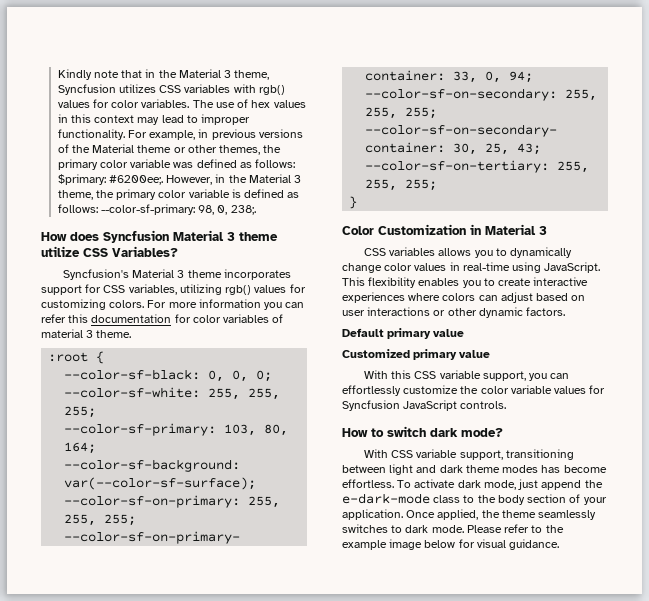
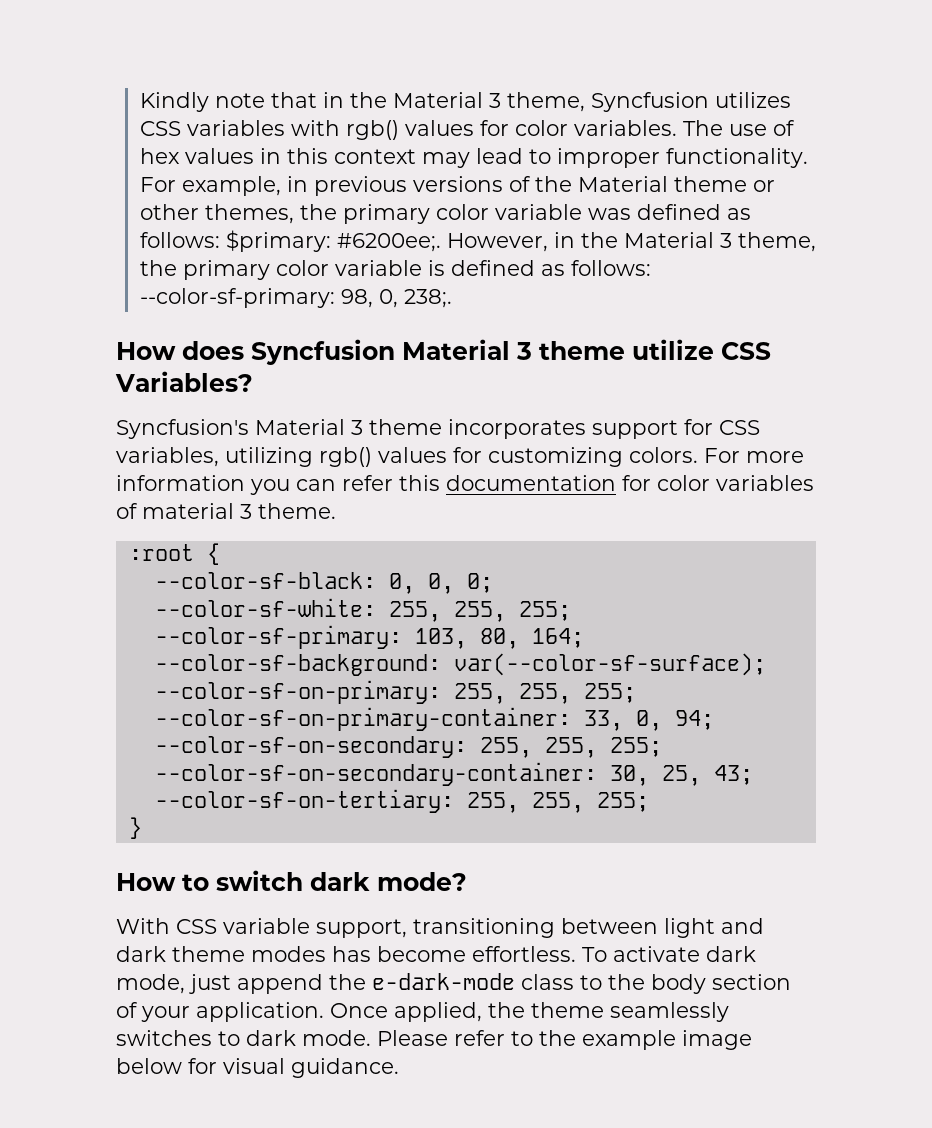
- Color Customization in Material 3
- CSS variables allows you to dynamically change color values in real-time using JavaScript. This flexibility enables you to create interactive experiences where colors can adjust based on user interactions or other dynamic factors.
- Default primary value
- Customized primary value
- With this CSS variable support, you can effortlessly customize the color variable values for Syncfusion JavaScript controls.

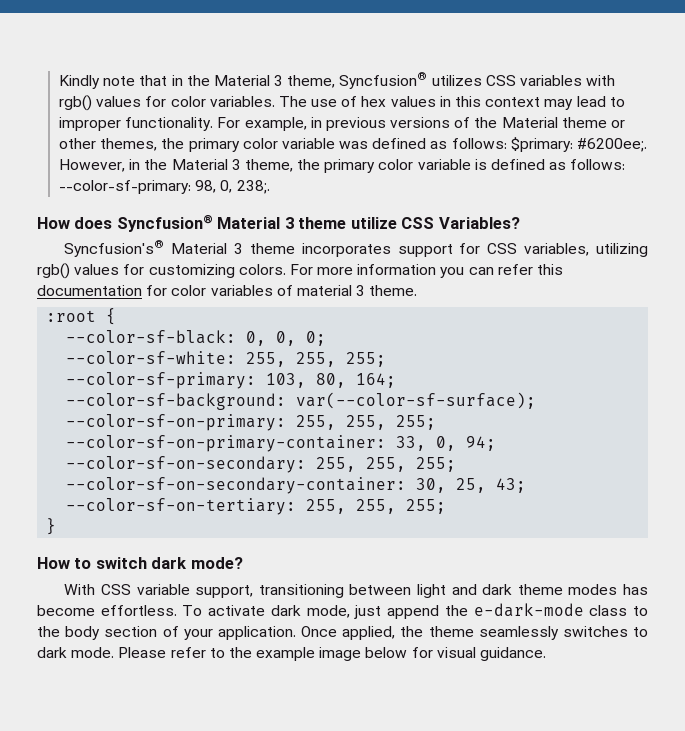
- Kindly note that in the Material 3 theme, Syncfusion utilizes CSS variables with rgb() values for color variables.
+ Kindly note that in the Material 3 theme, Syncfusion® utilizes CSS variables with rgb() values for color variables.
- How does Syncfusion Material 3 theme utilize CSS Variables?
+ How does Syncfusion® Material 3 theme utilize CSS Variables?
- Syncfusion's Material 3 theme incorporates support for CSS variables, utilizing rgb() values for customizing colors.
+ Syncfusion's® Material 3 theme incorporates support for CSS variables, utilizing rgb() values for customizing colors.

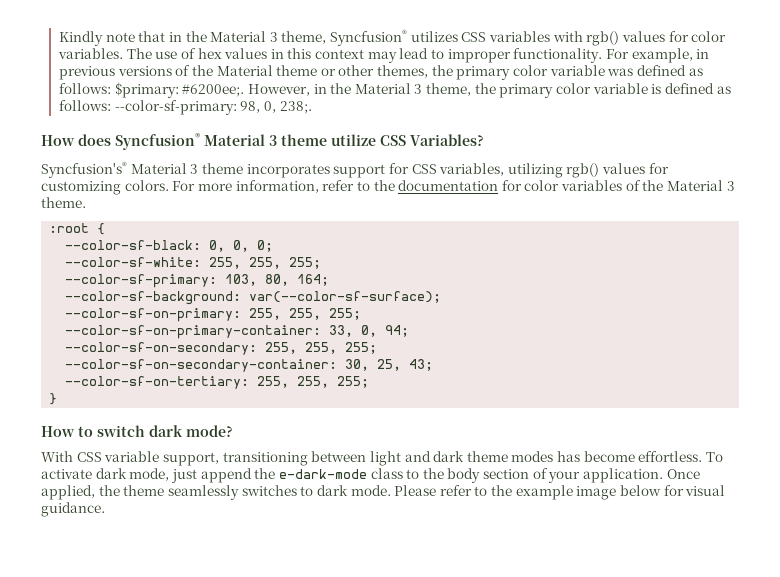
- For more information you can refer this documentation for color variables of material 3 theme.
+ For more information, refer to the documentation for color variables of the Material 3 theme.

